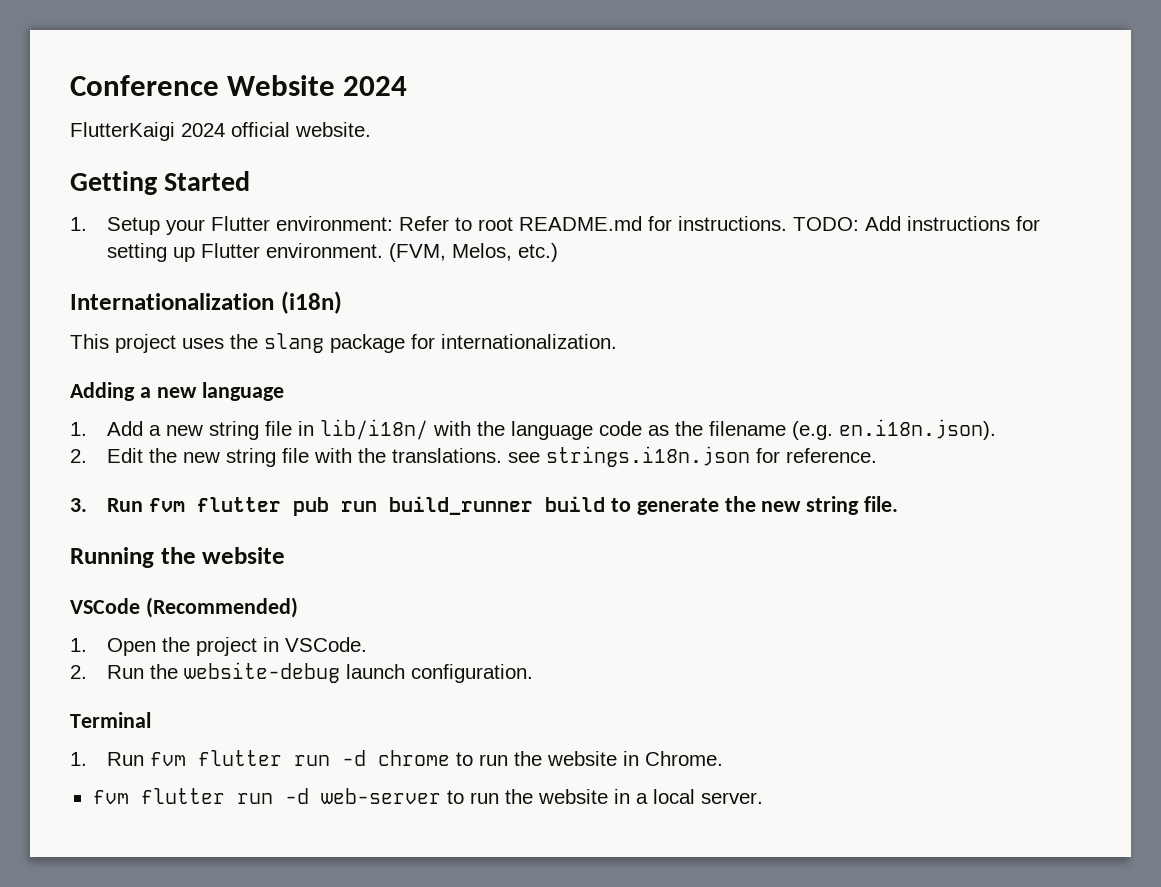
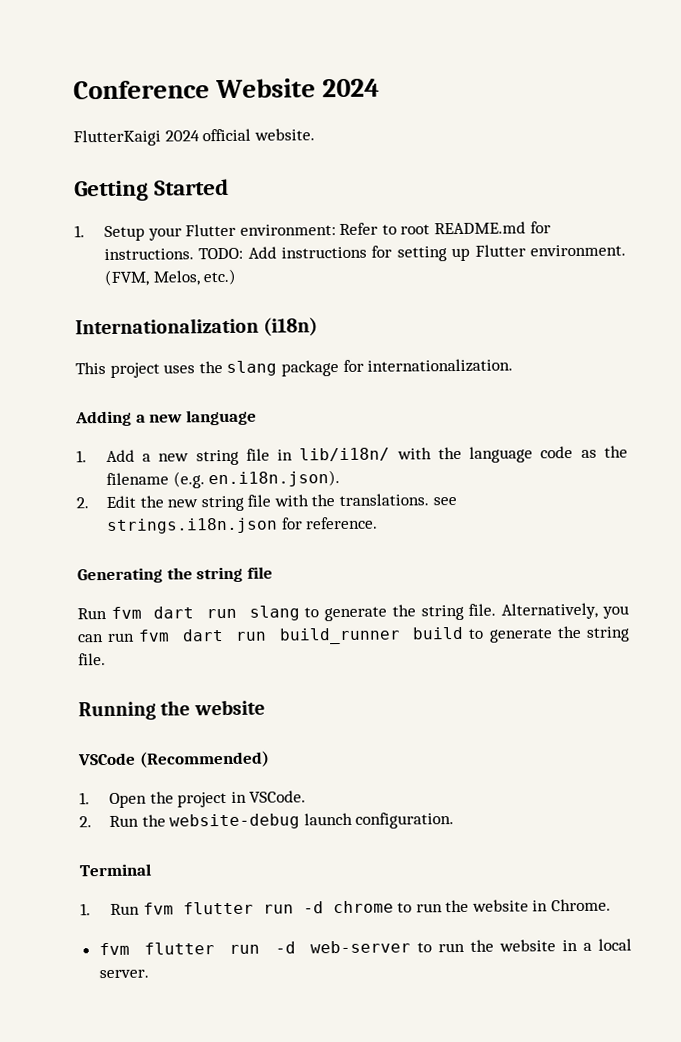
- 3. Run fvm flutter pub run build_runner build to generate the new string file.
+ Generating the string file
+ Run fvm dart run slang to generate the string file. Alternatively, you can run fvm dart run build_runner build to generate the string file.

